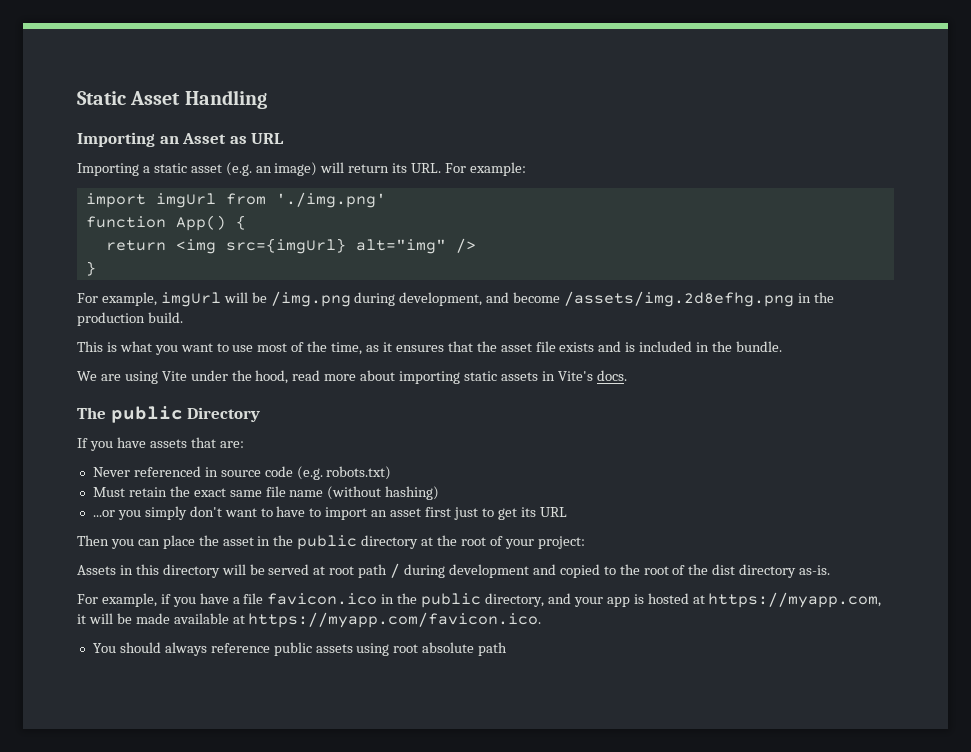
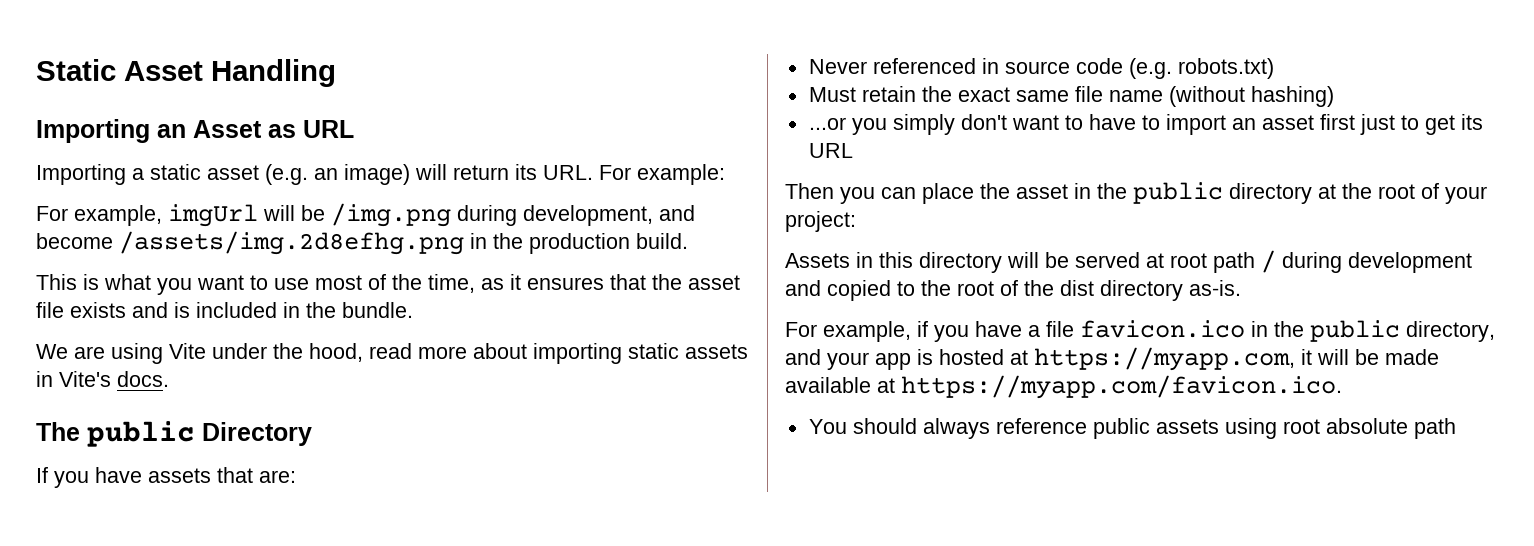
- import imgUrl from './img.png'
- function App() {
- return <img src={imgUrl} alt="img" />
- }

